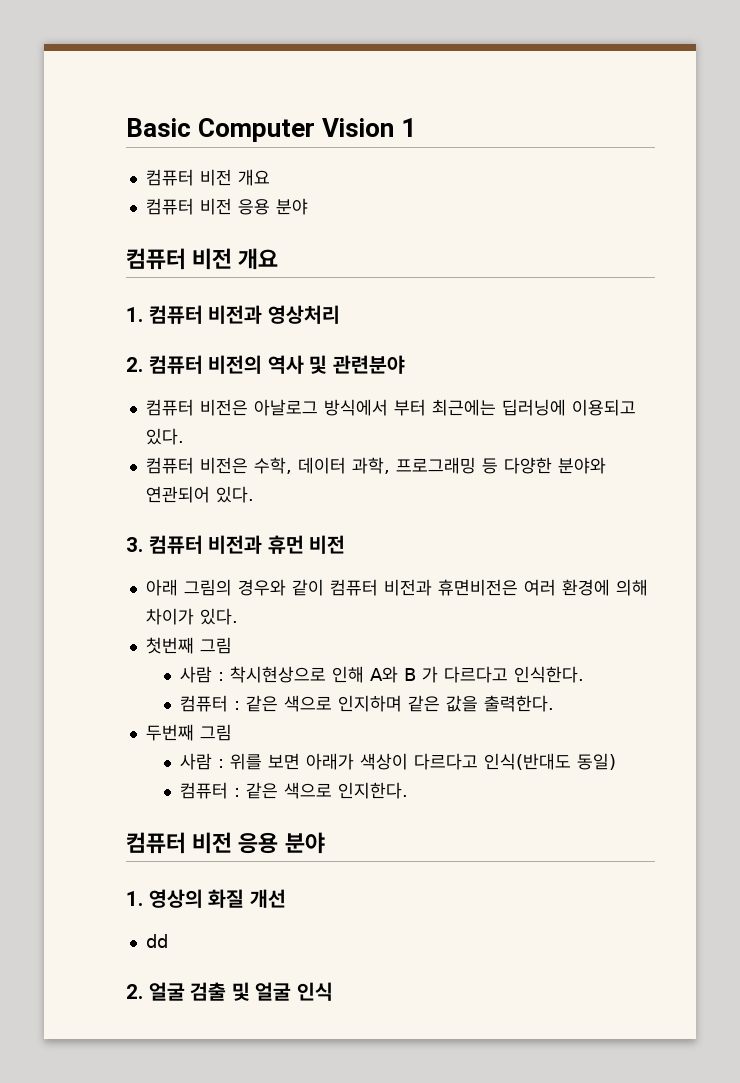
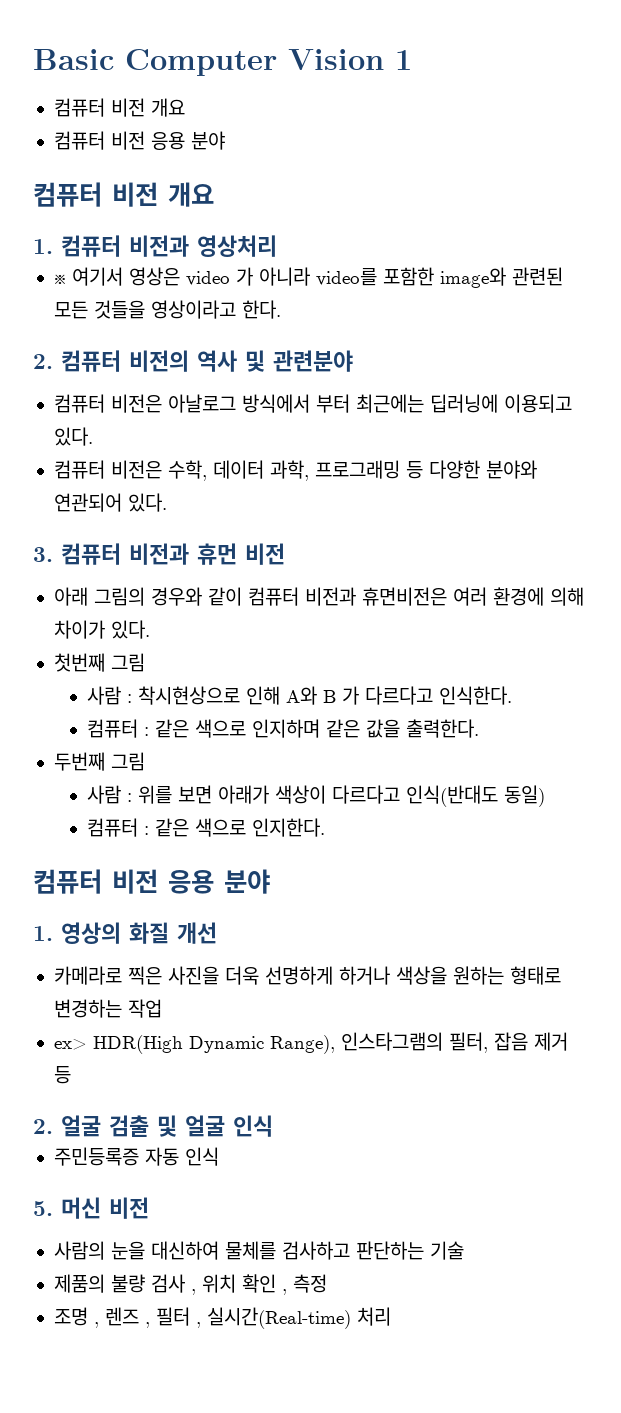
+ ※ 여기서 영상은 video 가 아니라 video를 포함한 image와 관련된 모든 것들을 영상이라고 한다.
- dd
+ 카메라로 찍은 사진을 더욱 선명하게 하거나 색상을 원하는 형태로 변경하는 작업
+ ex> HDR(High Dynamic Range), 인스타그램의 필터, 잡음 제거 등
+ 주민등록증 자동 인식
+ 5. 머신 비전
+ 사람의 눈을 대신하여 물체를 검사하고 판단하는 기술
+ 제품의 불량 검사 , 위치 확인 , 측정
+ 조명 , 렌즈 , 필터 , 실시간(Real-time) 처리

